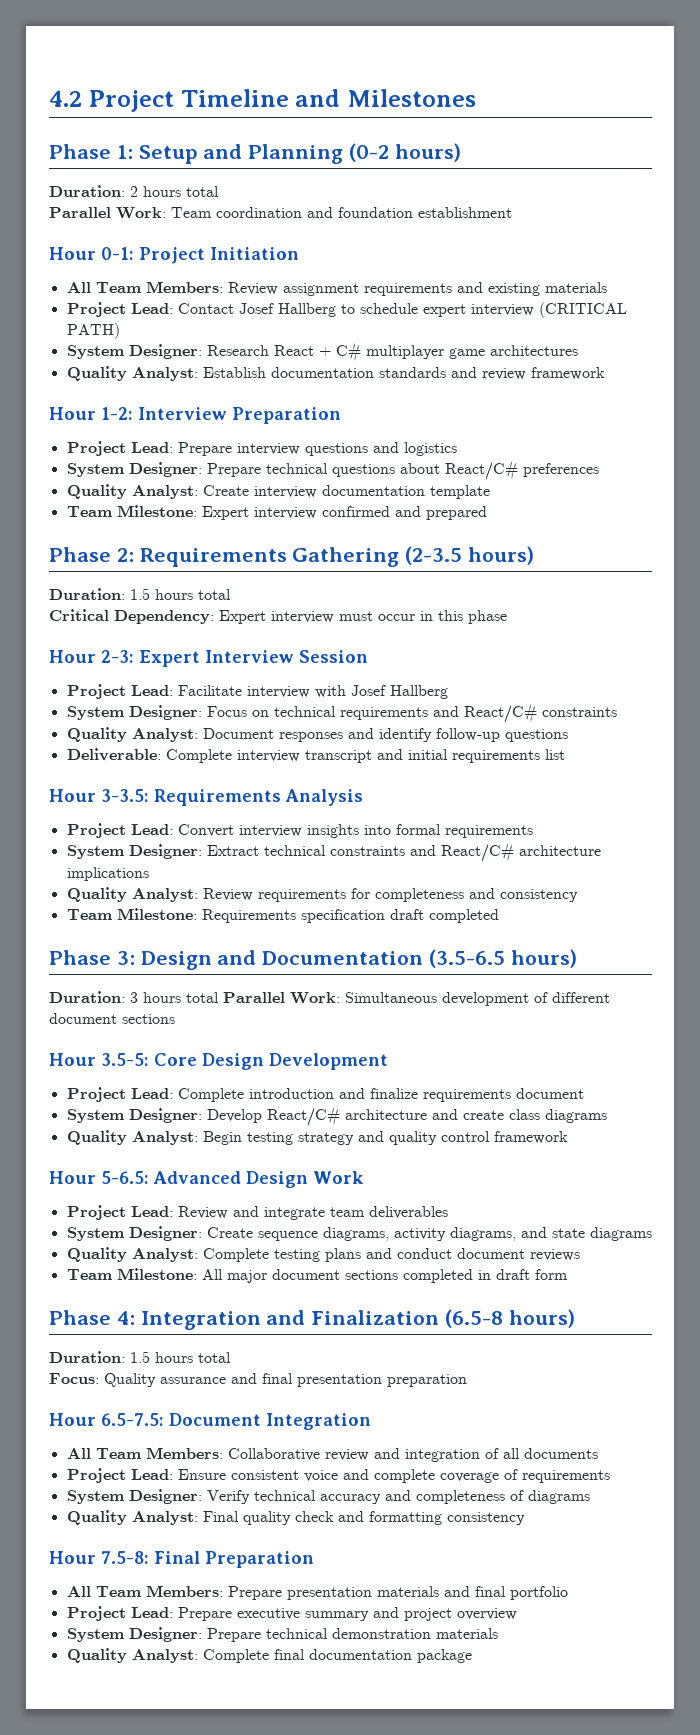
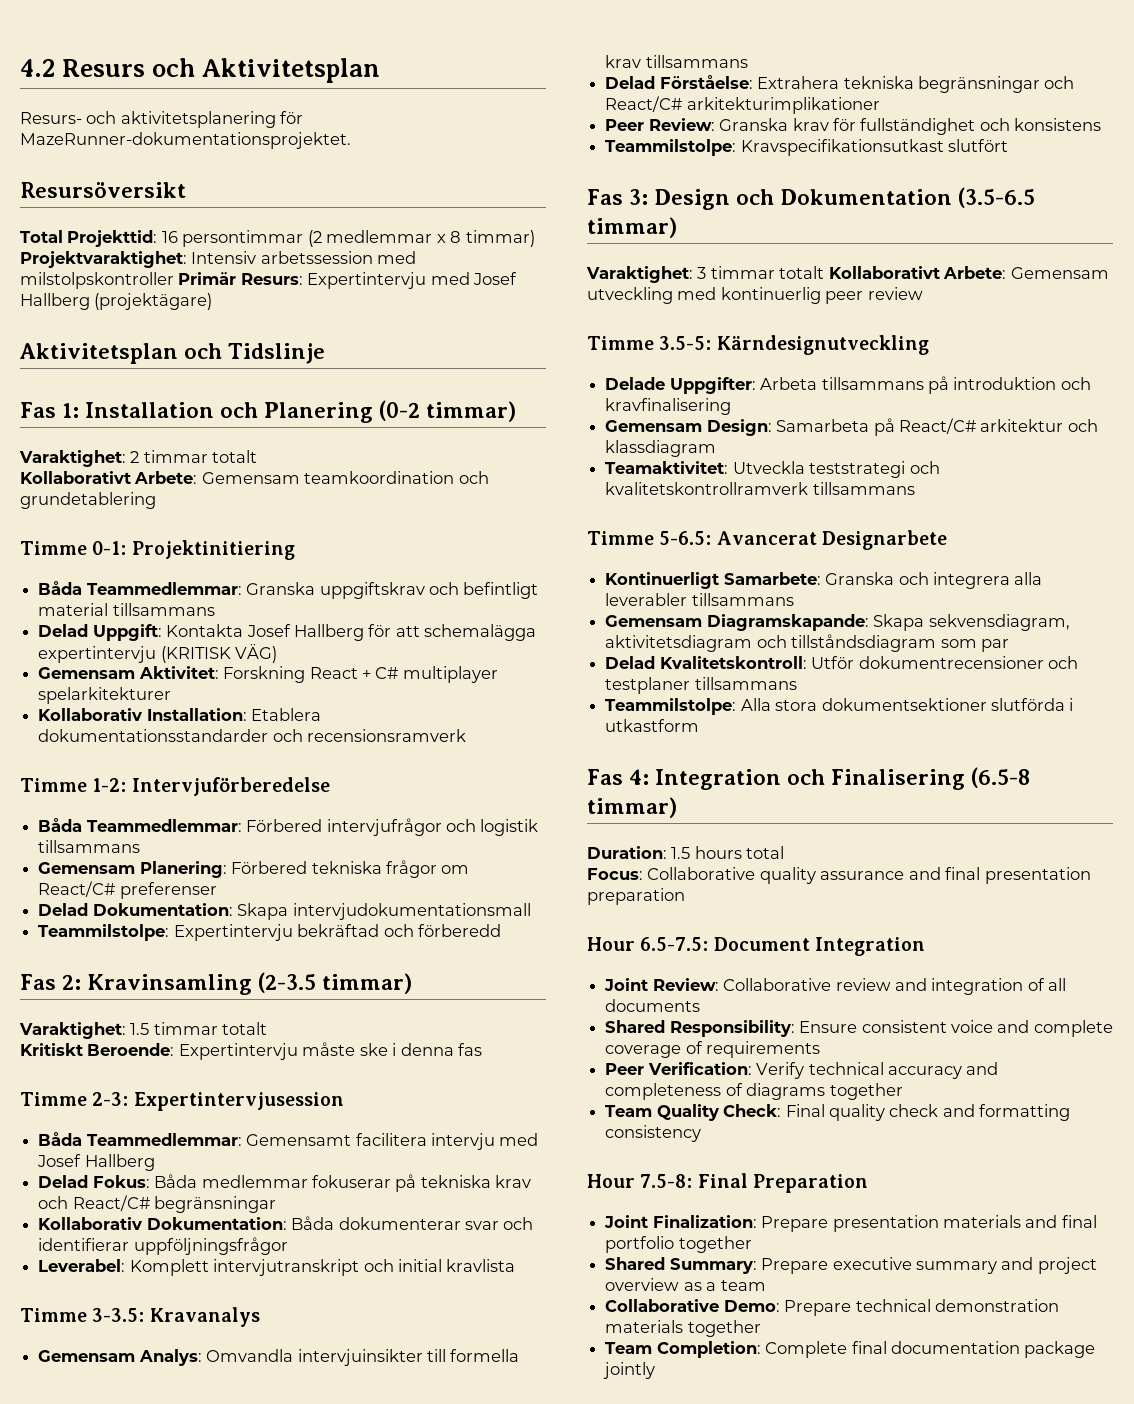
- 4.2 Project Timeline and Milestones
- Phase 1: Setup and Planning (0-2 hours)
- Duration: 2 hours total
- Parallel Work: Team coordination and foundation establishment
- Hour 0-1: Project Initiation
- All Team Members: Review assignment requirements and existing materials
- Project Lead: Contact Josef Hallberg to schedule expert interview (CRITICAL PATH)
- System Designer: Research React + C# multiplayer game architectures
- Quality Analyst: Establish documentation standards and review framework
- Hour 1-2: Interview Preparation
- Project Lead: Prepare interview questions and logistics
- System Designer: Prepare technical questions about React/C# preferences
- Quality Analyst: Create interview documentation template
- Team Milestone: Expert interview confirmed and prepared
- Phase 2: Requirements Gathering (2-3.5 hours)
- Duration: 1.5 hours total
- Critical Dependency: Expert interview must occur in this phase
- Hour 2-3: Expert Interview Session
- Project Lead: Facilitate interview with Josef Hallberg
- System Designer: Focus on technical requirements and React/C# constraints
- Quality Analyst: Document responses and identify follow-up questions
- Deliverable: Complete interview transcript and initial requirements list
- Hour 3-3.5: Requirements Analysis
- Project Lead: Convert interview insights into formal requirements
- System Designer: Extract technical constraints and React/C# architecture implications
- Quality Analyst: Review requirements for completeness and consistency
- Team Milestone: Requirements specification draft completed
- Phase 3: Design and Documentation (3.5-6.5 hours)
- Duration: 3 hours total Parallel Work: Simultaneous development of different document sections
- Hour 3.5-5: Core Design Development
- Project Lead: Complete introduction and finalize requirements document
- System Designer: Develop React/C# architecture and create class diagrams
- Quality Analyst: Begin testing strategy and quality control framework
- Hour 5-6.5: Advanced Design Work
- Project Lead: Review and integrate team deliverables
- System Designer: Create sequence diagrams, activity diagrams, and state diagrams
- Quality Analyst: Complete testing plans and conduct document reviews
- Team Milestone: All major document sections completed in draft form
- Phase 4: Integration and Finalization (6.5-8 hours)
+ 4.2 Resurs och Aktivitetsplan
+ Resurs- och aktivitetsplanering för MazeRunner-dokumentationsprojektet.
+ Resursöversikt
+ Total Projekttid: 16 persontimmar (2 medlemmar x 8 timmar) Projektvaraktighet: Intensiv arbetssession med milstolpskontroller Primär Resurs: Expertintervju med Josef Hallberg (projektägare)
+ Aktivitetsplan och Tidslinje
+ Fas 1: Installation och Planering (0-2 timmar)
+ Varaktighet: 2 timmar totalt
+ Kollaborativt Arbete: Gemensam teamkoordination och grundetablering
+ Timme 0-1: Projektinitiering
+ Båda Teammedlemmar: Granska uppgiftskrav och befintligt material tillsammans
+ Delad Uppgift: Kontakta Josef Hallberg för att schemalägga expertintervju (KRITISK VÄG)
+ Gemensam Aktivitet: Forskning React + C# multiplayer spelarkitekturer
+ Kollaborativ Installation: Etablera dokumentationsstandarder och recensionsramverk
+ Timme 1-2: Intervjuförberedelse
+ Båda Teammedlemmar: Förbered intervjufrågor och logistik tillsammans
+ Gemensam Planering: Förbered tekniska frågor om React/C# preferenser
+ Delad Dokumentation: Skapa intervjudokumentationsmall
+ Teammilstolpe: Expertintervju bekräftad och förberedd
+ Fas 2: Kravinsamling (2-3.5 timmar)
+ Varaktighet: 1.5 timmar totalt
+ Kritiskt Beroende: Expertintervju måste ske i denna fas
+ Timme 2-3: Expertintervjusession
+ Båda Teammedlemmar: Gemensamt facilitera intervju med Josef Hallberg
+ Delad Fokus: Båda medlemmar fokuserar på tekniska krav och React/C# begränsningar
+ Kollaborativ Dokumentation: Båda dokumenterar svar och identifierar uppföljningsfrågor
+ Leverabel: Komplett intervjutranskript och initial kravlista
+ Timme 3-3.5: Kravanalys
+ Gemensam Analys: Omvandla intervjuinsikter till formella krav tillsammans
+ Delad Förståelse: Extrahera tekniska begränsningar och React/C# arkitekturimplikationer
+ Peer Review: Granska krav för fullständighet och konsistens
+ Teammilstolpe: Kravspecifikationsutkast slutfört
+ Fas 3: Design och Dokumentation (3.5-6.5 timmar)
+ Varaktighet: 3 timmar totalt Kollaborativt Arbete: Gemensam utveckling med kontinuerlig peer review
+ Timme 3.5-5: Kärndesignutveckling
+ Delade Uppgifter: Arbeta tillsammans på introduktion och kravfinalisering
+ Gemensam Design: Samarbeta på React/C# arkitektur och klassdiagram
+ Teamaktivitet: Utveckla teststrategi och kvalitetskontrollramverk tillsammans
+ Timme 5-6.5: Avancerat Designarbete
+ Kontinuerligt Samarbete: Granska och integrera alla leverabler tillsammans
+ Gemensam Diagramskapande: Skapa sekvensdiagram, aktivitetsdiagram och tillståndsdiagram som par
+ Delad Kvalitetskontroll: Utför dokumentrecensioner och testplaner tillsammans
+ Teammilstolpe: Alla stora dokumentsektioner slutförda i utkastform
+ Fas 4: Integration och Finalisering (6.5-8 timmar)
- Focus: Quality assurance and final presentation preparation
+ Focus: Collaborative quality assurance and final presentation preparation
- All Team Members: Collaborative review and integration of all documents
+ Joint Review: Collaborative review and integration of all documents
- Project Lead: Ensure consistent voice and complete coverage of requirements
+ Shared Responsibility: Ensure consistent voice and complete coverage of requirements
- System Designer: Verify technical accuracy and completeness of diagrams
- Quality Analyst: Final quality check and formatting consistency
+ Peer Verification: Verify technical accuracy and completeness of diagrams together
+ Team Quality Check: Final quality check and formatting consistency
- All Team Members: Prepare presentation materials and final portfolio
- Project Lead: Prepare executive summary and project overview
- System Designer: Prepare technical demonstration materials
- Quality Analyst: Complete final documentation package
+ Joint Finalization: Prepare presentation materials and final portfolio together
+ Shared Summary: Prepare executive summary and project overview as a team
+ Collaborative Demo: Prepare technical demonstration materials together
+ Team Completion: Complete final documentation package jointly

